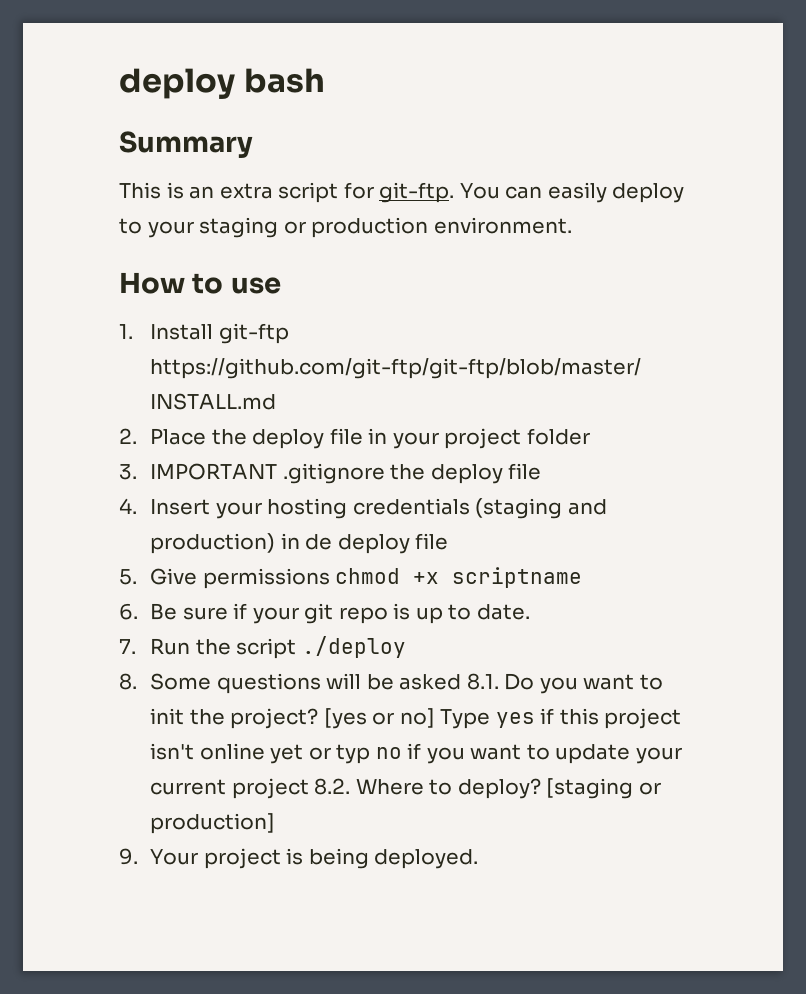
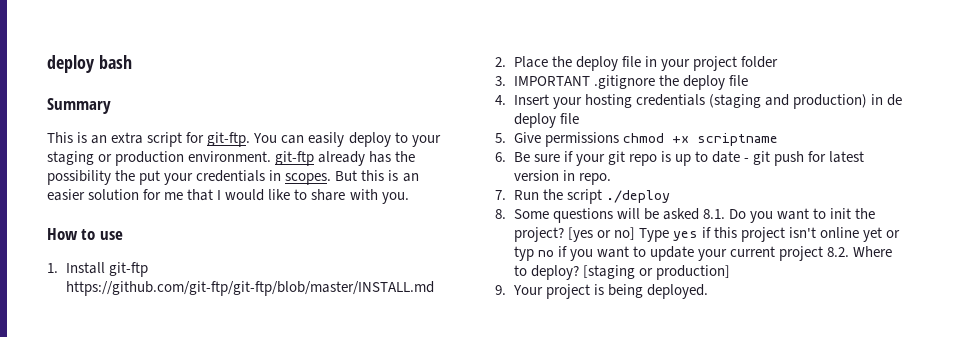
- You can easily deploy to your staging or production environment.
+ You can easily deploy to your staging or production environment. git-ftp already has the possibility the put your credentials in scopes. But this is an easier solution for me that I would like to share with you.
- 6. Be sure if your git repo is up to date.
+ 6. Be sure if your git repo is up to date - git push for latest version in repo.

